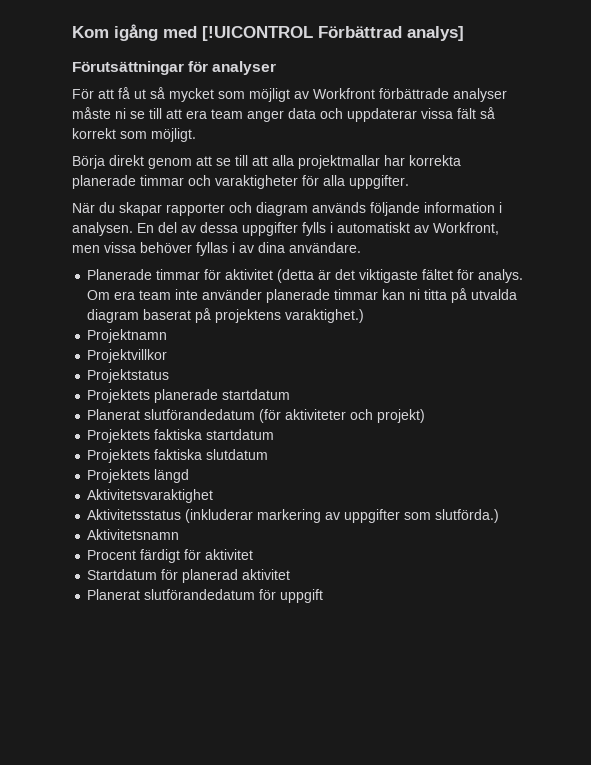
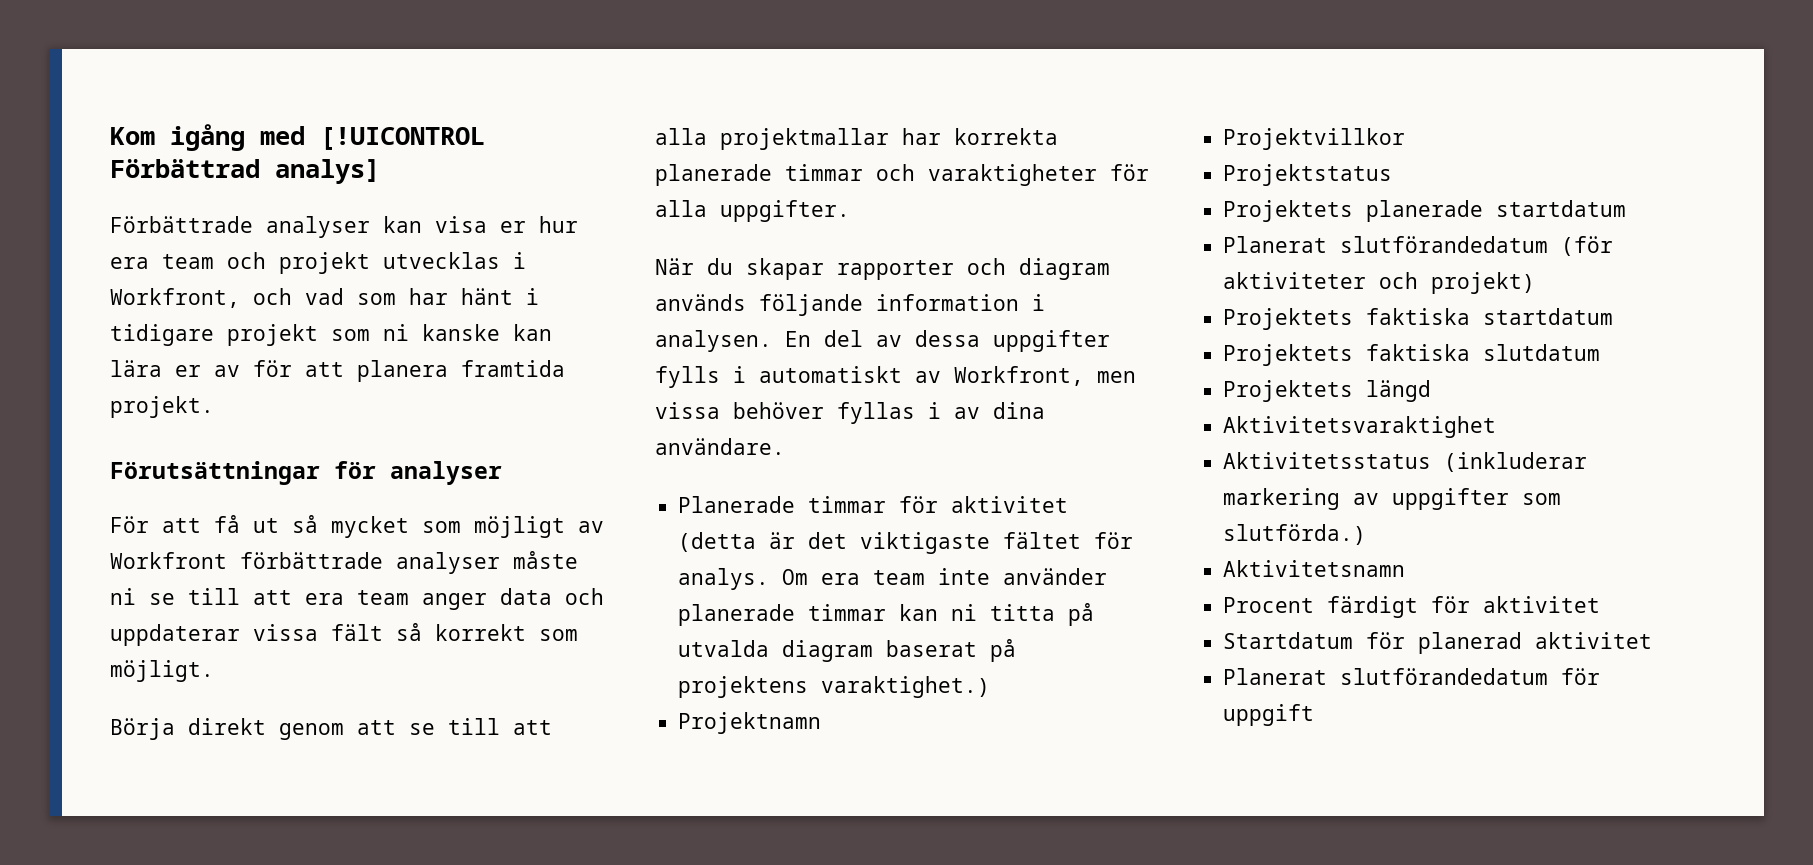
+ Förbättrade analyser kan visa er hur era team och projekt utvecklas i Workfront, och vad som har hänt i tidigare projekt som ni kanske kan lära er av för att planera framtida projekt.

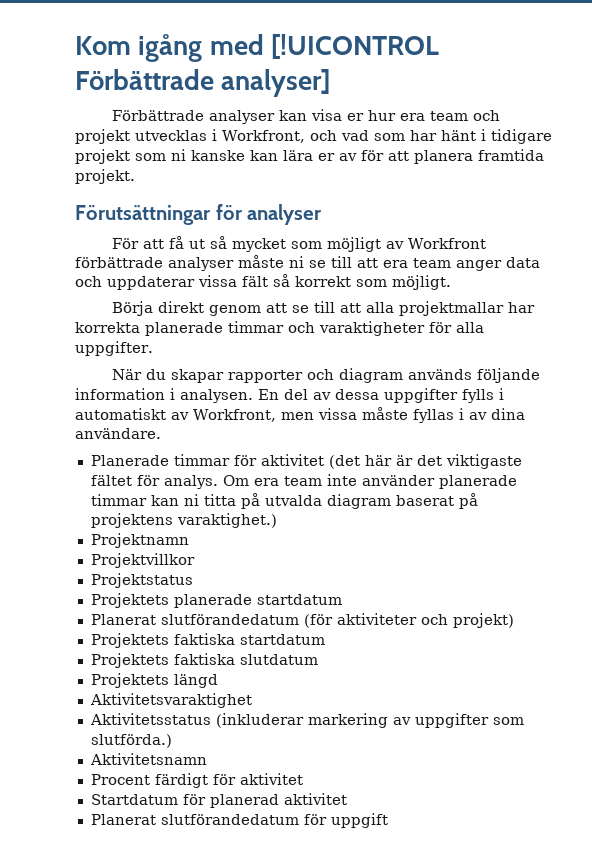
- Kom igång med [!UICONTROL Förbättrad analys]
+ Kom igång med [!UICONTROL Förbättrade analyser]
- En del av dessa uppgifter fylls i automatiskt av Workfront, men vissa behöver fyllas i av dina användare.
+ En del av dessa uppgifter fylls i automatiskt av Workfront, men vissa måste fyllas i av dina användare.
- Planerade timmar för aktivitet (detta är det viktigaste fältet för analys.
+ Planerade timmar för aktivitet (det här är det viktigaste fältet för analys.

